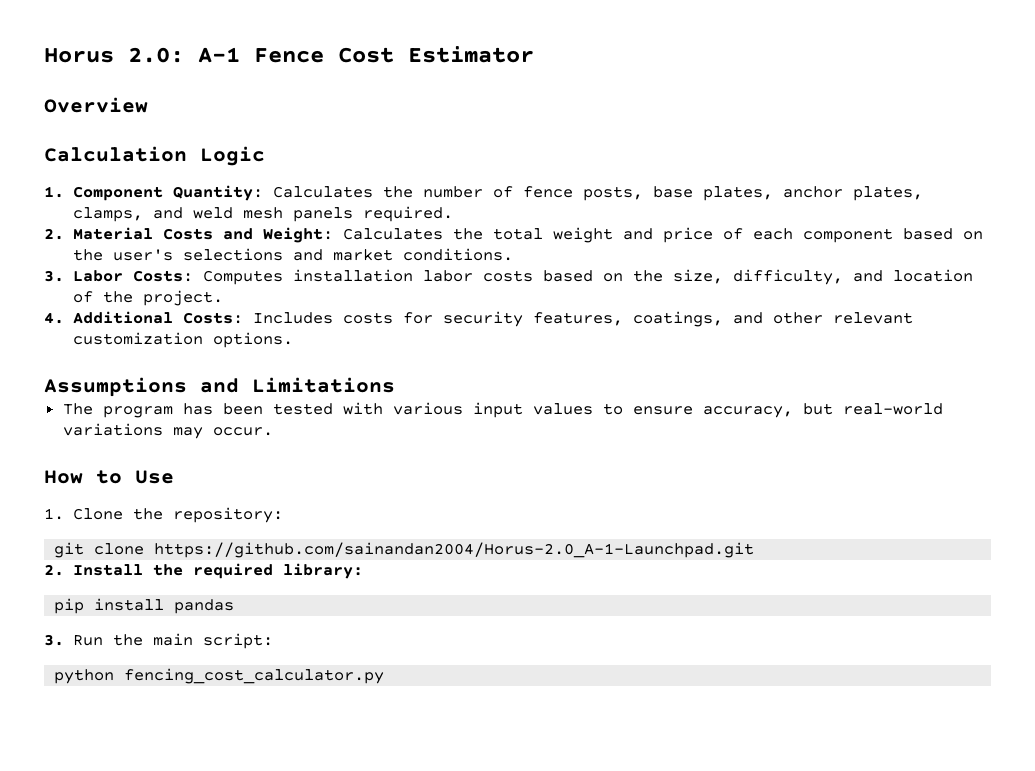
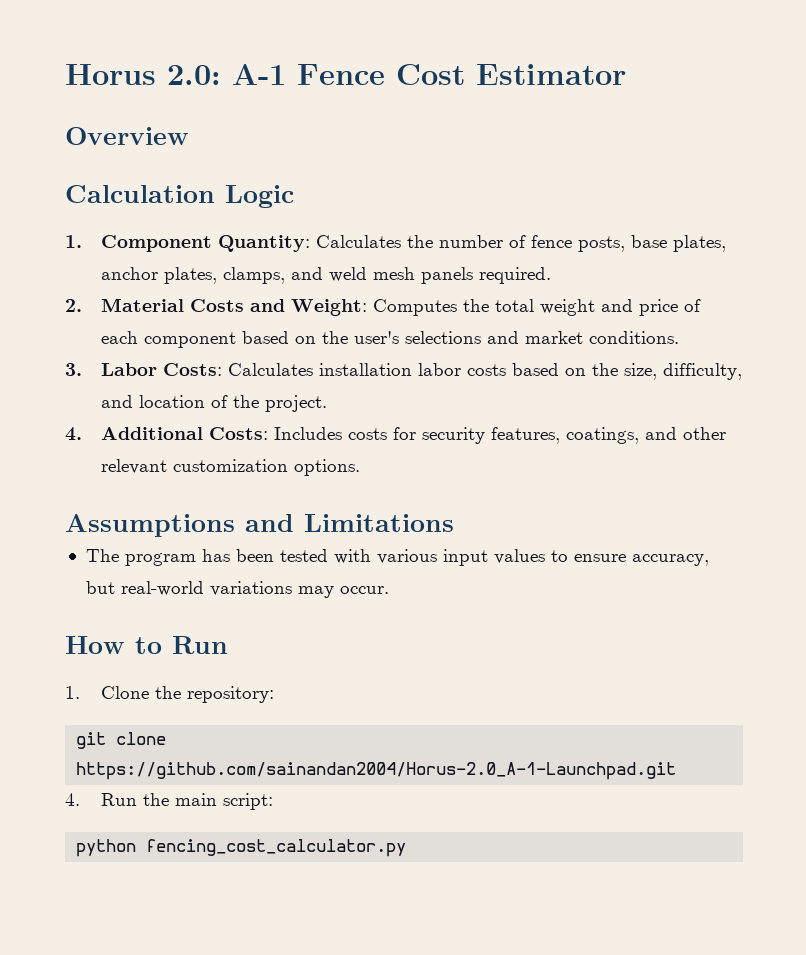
- 2. Material Costs and Weight: Calculates the total weight and price of each component based on the user's selections and market conditions.
+ 2. Material Costs and Weight: Computes the total weight and price of each component based on the user's selections and market conditions.
- 3. Labor Costs: Computes installation labor costs based on the size, difficulty, and location of the project.
+ 3. Labor Costs: Calculates installation labor costs based on the size, difficulty, and location of the project.
- How to Use
+ How to Run
- 2. Install the required library:
- pip install pandas
- 3. Run the main script:
+ 4. Run the main script:

